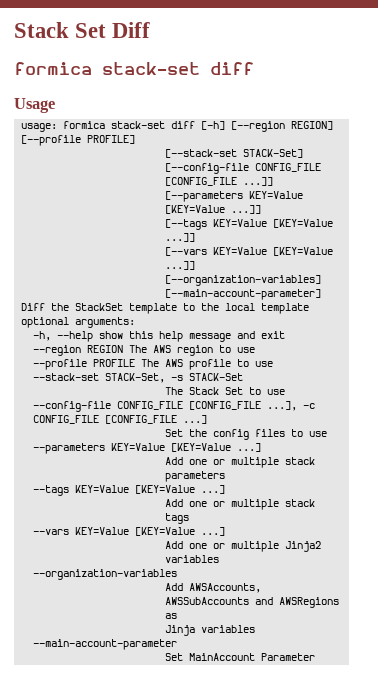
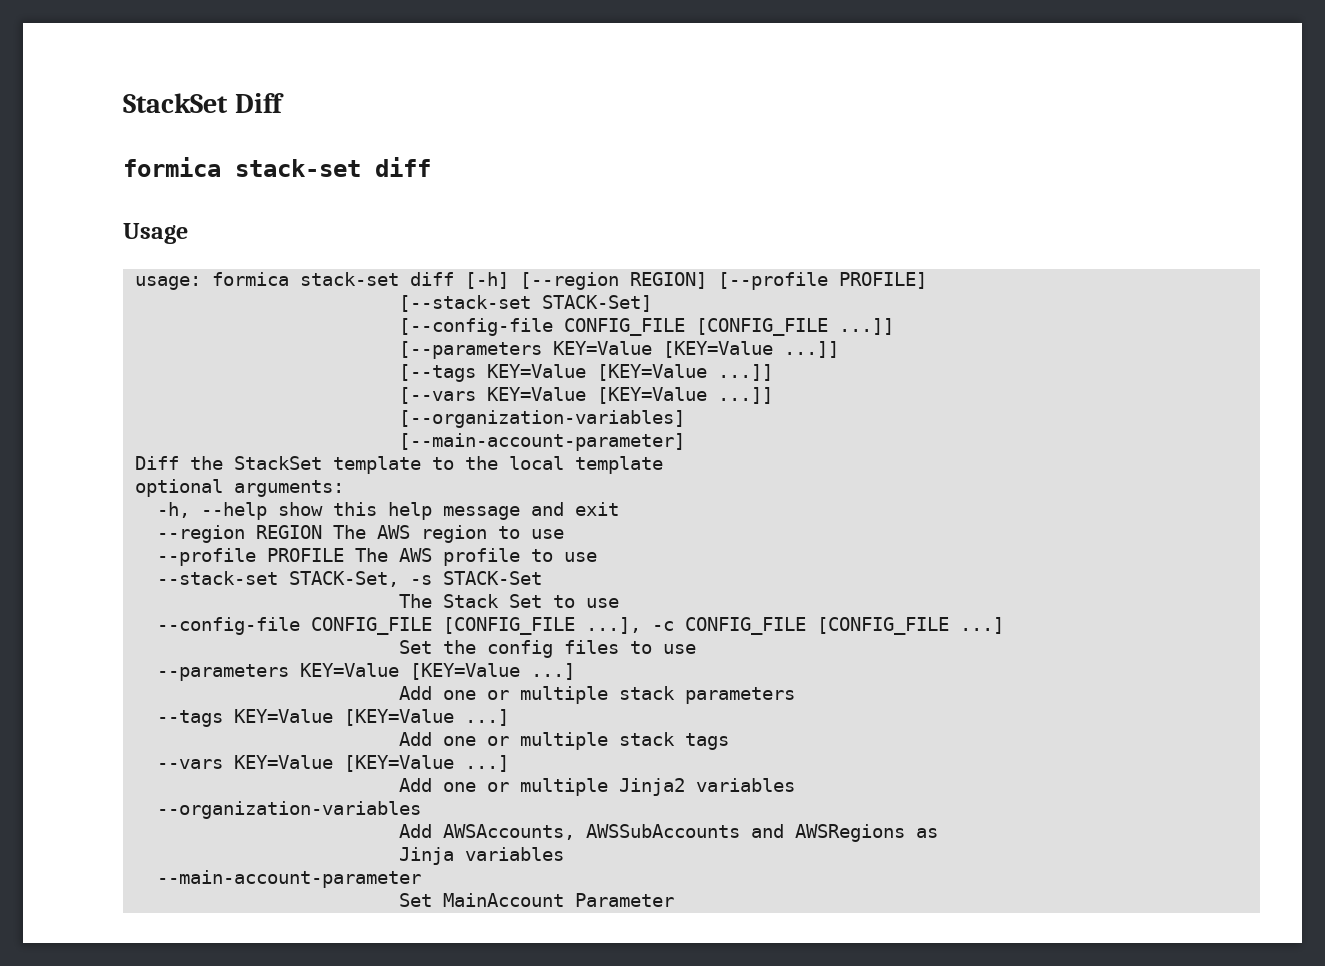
- Stack Set Diff
+ StackSet Diff

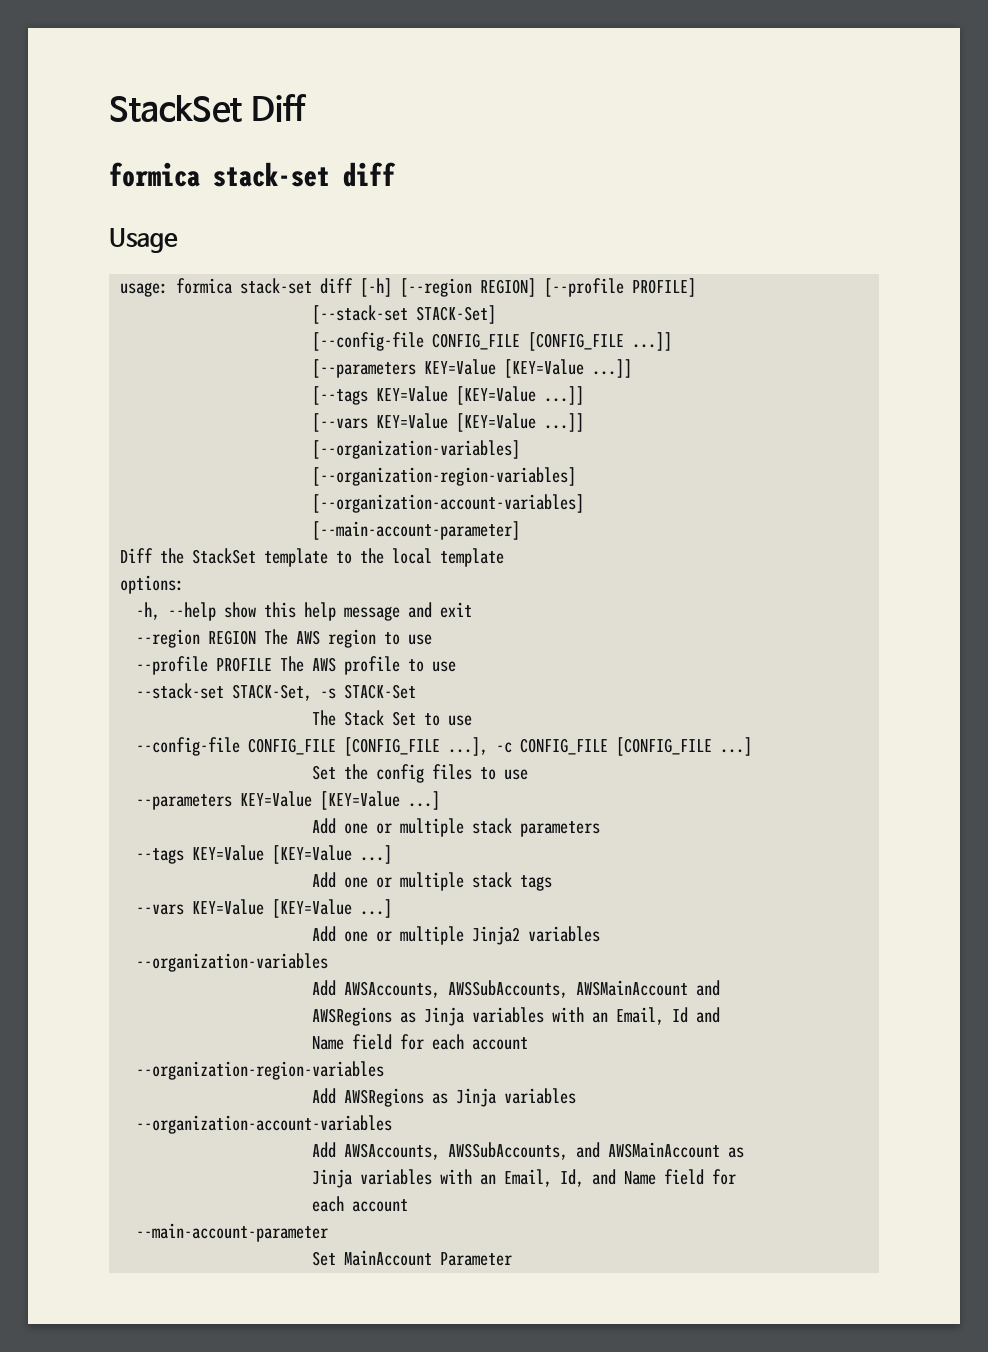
+ [--organization-region-variables]
+ [--organization-account-variables]
- optional arguments:
+ options:
- Add AWSAccounts, AWSSubAccounts and AWSRegions as
- Jinja variables
+ Add AWSAccounts, AWSSubAccounts, AWSMainAccount and
+ AWSRegions as Jinja variables with an Email, Id and
+ Name field for each account
+ --organization-region-variables
+ Add AWSRegions as Jinja variables
+ --organization-account-variables
+ Add AWSAccounts, AWSSubAccounts, and AWSMainAccount as
+ Jinja variables with an Email, Id, and Name field for
+ each account

